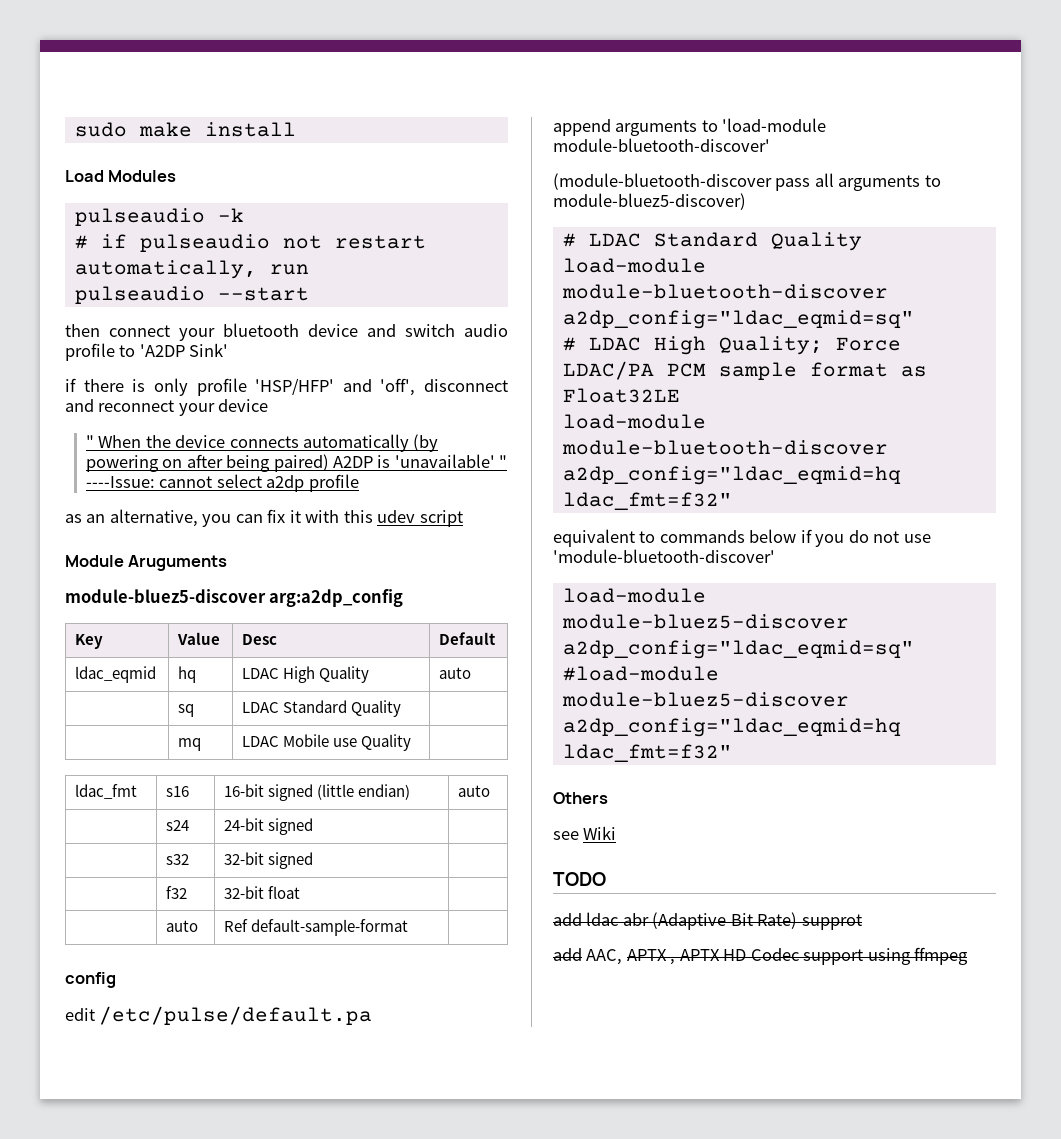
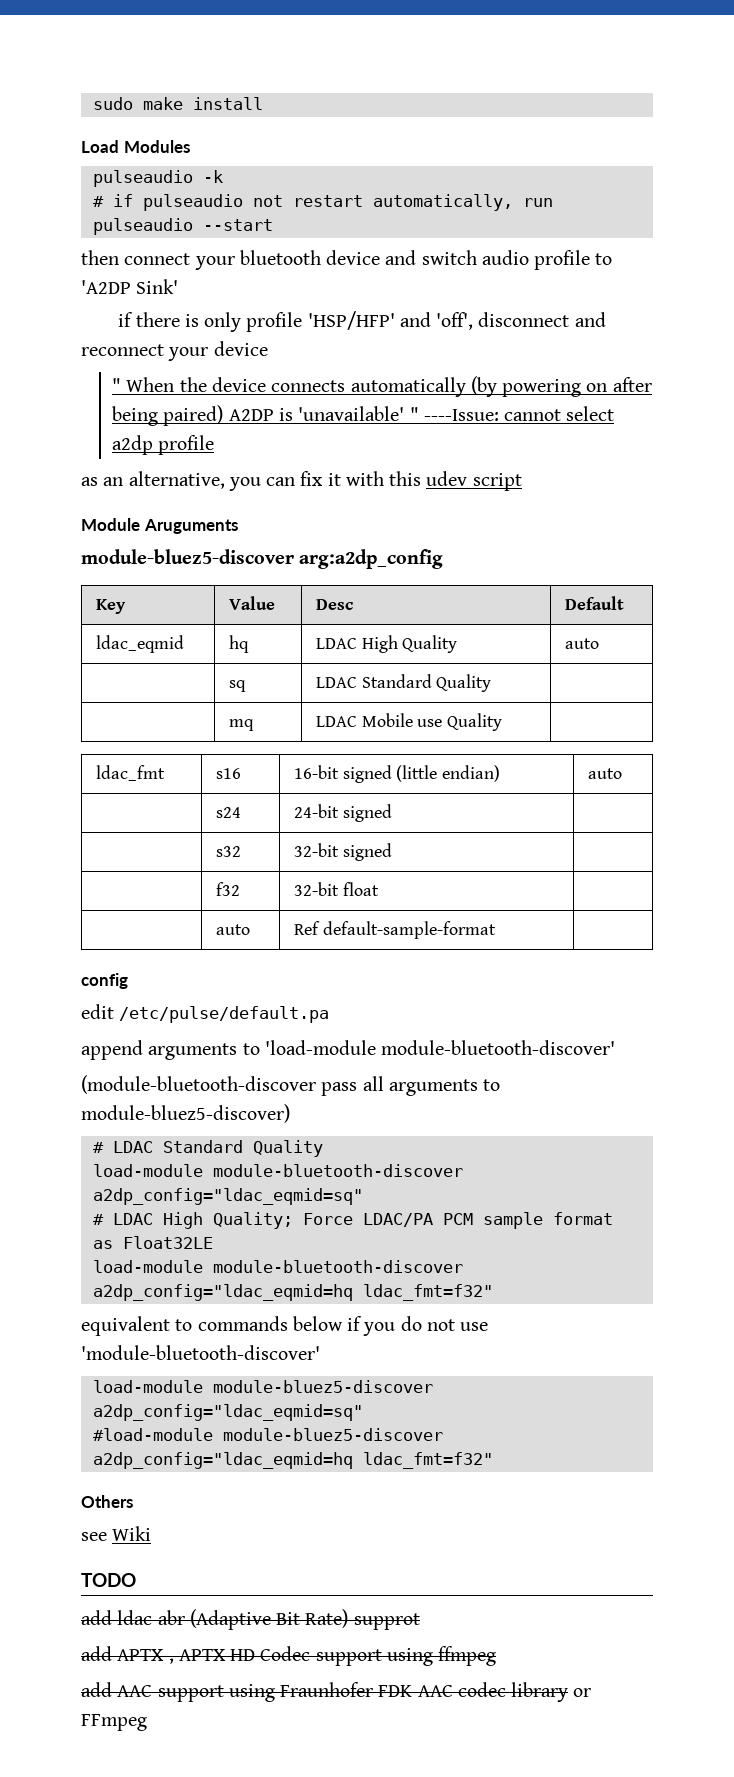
- add AAC, APTX , APTX HD Codec support using ffmpeg
+ add APTX , APTX HD Codec support using ffmpeg
+ add AAC support using Fraunhofer FDK AAC codec library or FFmpeg

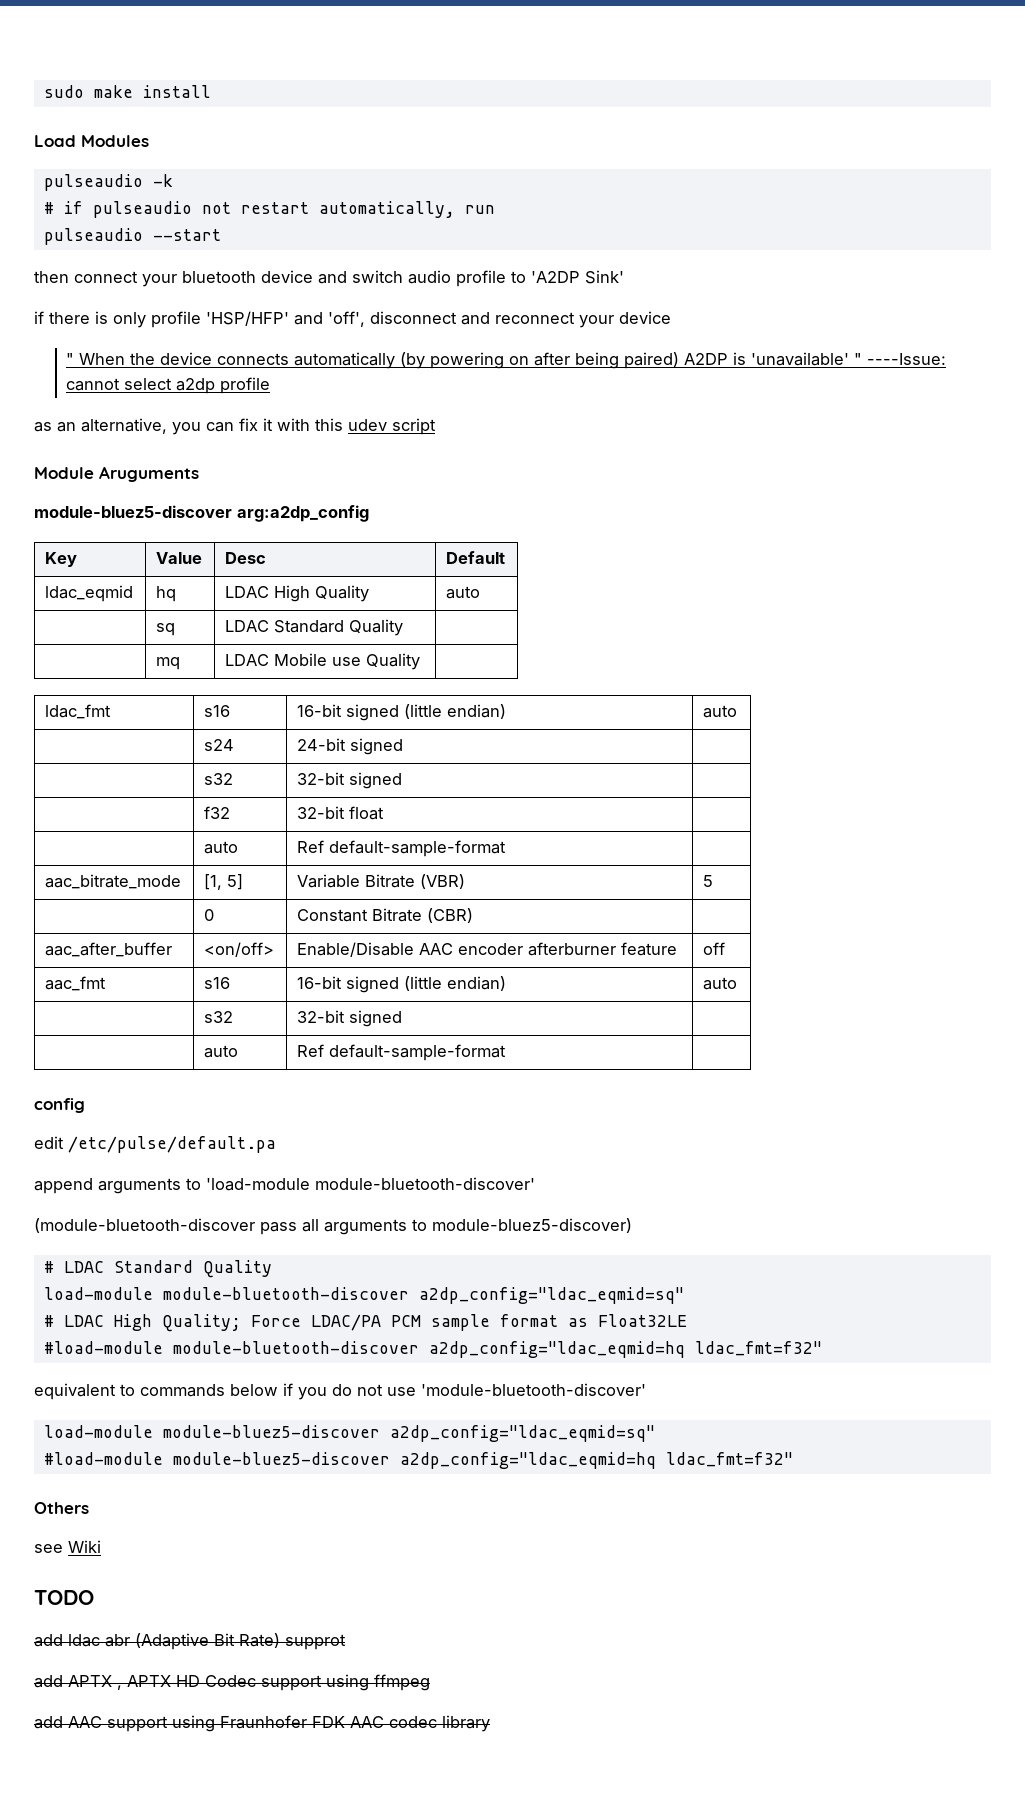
+ aac_bitrate_mode | [1, 5] | Variable Bitrate (VBR) | 5
+ | 0 | Constant Bitrate (CBR) |
+ aac_after_buffer | <on/off> | Enable/Disable AAC encoder afterburner feature | off
+ aac_fmt | s16 | 16-bit signed (little endian) | auto
+ | s32 | 32-bit signed |
+ | auto | Ref default-sample-format |
- load-module module-bluetooth-discover a2dp_config="ldac_eqmid=hq ldac_fmt=f32"
+ #load-module module-bluetooth-discover a2dp_config="ldac_eqmid=hq ldac_fmt=f32"
- add AAC support using Fraunhofer FDK AAC codec library or FFmpeg
+ add AAC support using Fraunhofer FDK AAC codec library

